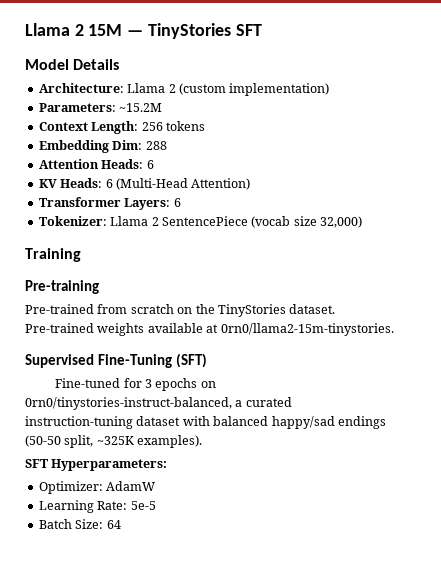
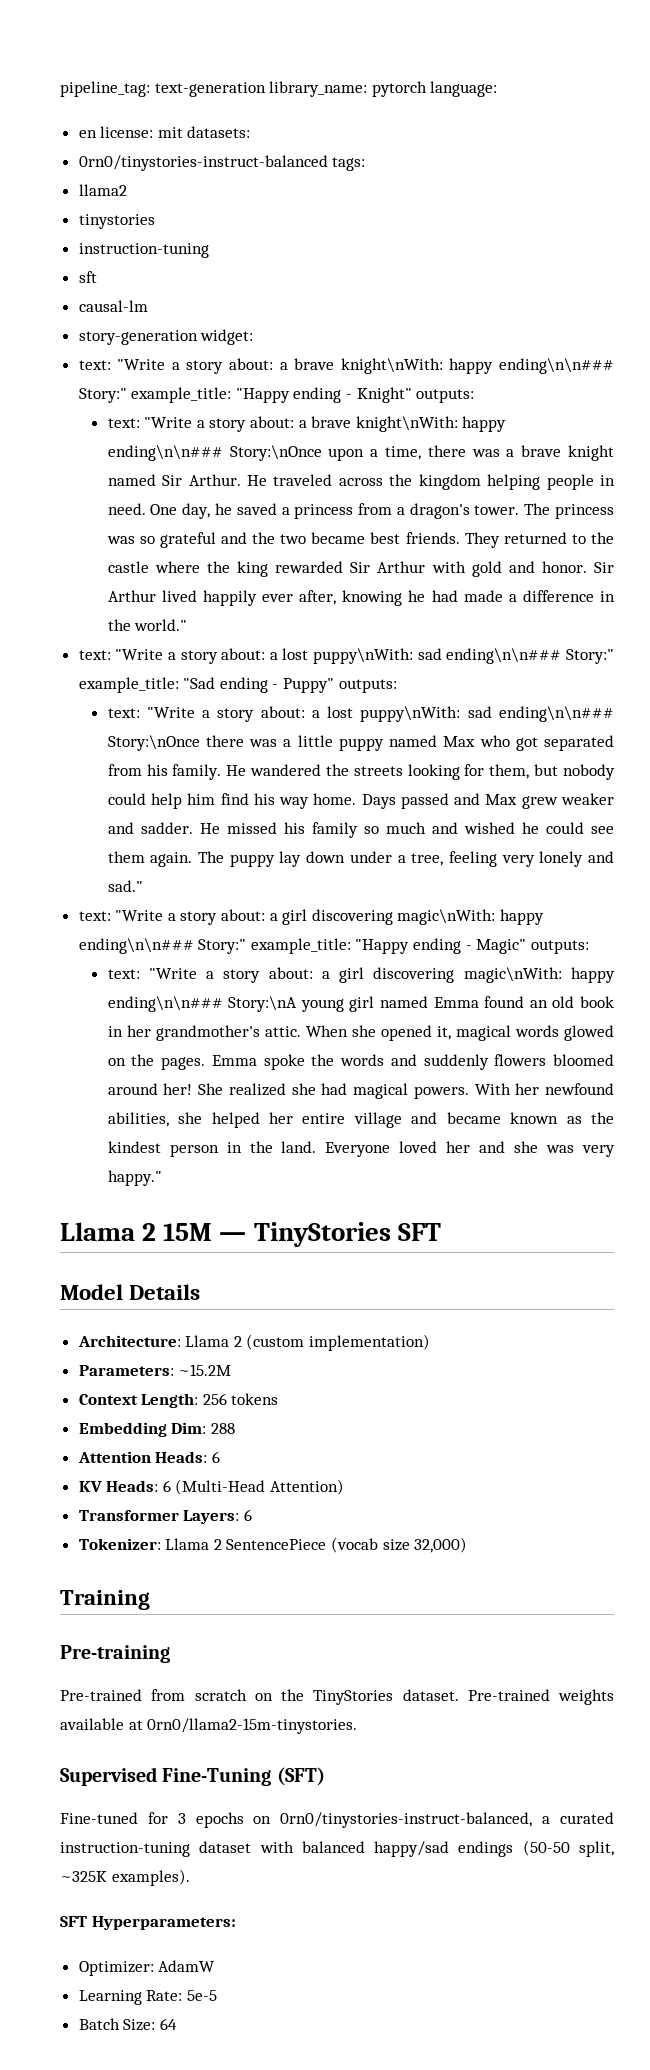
+ pipeline_tag: text-generation library_name: pytorch language:
+ en license: mit datasets:
+ 0rn0/tinystories-instruct-balanced tags:
+ llama2
+ tinystories
+ instruction-tuning
+ sft
+ causal-lm
+ story-generation widget:
+ text: "Write a story about: a brave knight\nWith: happy ending\n\n### Story:" example_title: "Happy ending - Knight" outputs:
+ text: "Write a story about: a brave knight\nWith: happy ending\n\n### Story:\nOnce upon a time, there was a brave knight named Sir Arthur. He traveled across the kingdom helping people in need. One day, he saved a princess from a dragon's tower. The princess was so grateful and the two became best friends. They returned to the castle where the king rewarded Sir Arthur with gold and honor. Sir Arthur lived happily ever after, knowing he had made a difference in the world."
+ text: "Write a story about: a lost puppy\nWith: sad ending\n\n### Story:" example_title: "Sad ending - Puppy" outputs:
+ text: "Write a story about: a lost puppy\nWith: sad ending\n\n### Story:\nOnce there was a little puppy named Max who got separated from his family. He wandered the streets looking for them, but nobody could help him find his way home. Days passed and Max grew weaker and sadder. He missed his family so much and wished he could see them again. The puppy lay down under a tree, feeling very lonely and sad."
+ text: "Write a story about: a girl discovering magic\nWith: happy ending\n\n### Story:" example_title: "Happy ending - Magic" outputs:
+ text: "Write a story about: a girl discovering magic\nWith: happy ending\n\n### Story:\nA young girl named Emma found an old book in her grandmother's attic. When she opened it, magical words glowed on the pages. Emma spoke the words and suddenly flowers bloomed around her! She realized she had magical powers. With her newfound abilities, she helped her entire village and became known as the kindest person in the land. Everyone loved her and she was very happy."

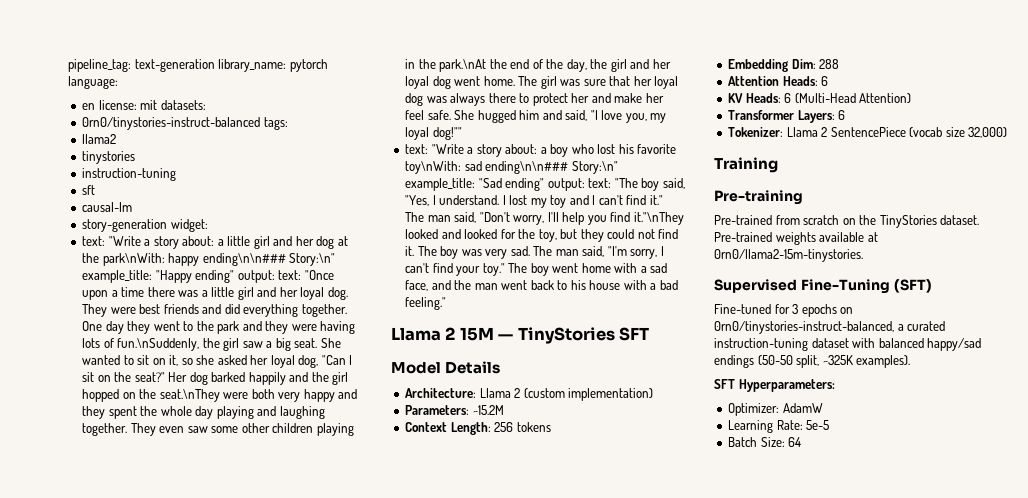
- text: "Write a story about: a brave knight\nWith: happy ending\n\n### Story:" example_title: "Happy ending - Knight" outputs:
- text: "Write a story about: a brave knight\nWith: happy ending\n\n### Story:\nOnce upon a time, there was a brave knight named Sir Arthur. He traveled across the kingdom helping people in need. One day, he saved a princess from a dragon's tower. The princess was so grateful and the two became best friends. They returned to the castle where the king rewarded Sir Arthur with gold and honor. Sir Arthur lived happily ever after, knowing he had made a difference in the world."
- text: "Write a story about: a lost puppy\nWith: sad ending\n\n### Story:" example_title: "Sad ending - Puppy" outputs:
- text: "Write a story about: a lost puppy\nWith: sad ending\n\n### Story:\nOnce there was a little puppy named Max who got separated from his family. He wandered the streets looking for them, but nobody could help him find his way home. Days passed and Max grew weaker and sadder. He missed his family so much and wished he could see them again. The puppy lay down under a tree, feeling very lonely and sad."
- text: "Write a story about: a girl discovering magic\nWith: happy ending\n\n### Story:" example_title: "Happy ending - Magic" outputs:
- text: "Write a story about: a girl discovering magic\nWith: happy ending\n\n### Story:\nA young girl named Emma found an old book in her grandmother's attic. When she opened it, magical words glowed on the pages. Emma spoke the words and suddenly flowers bloomed around her! She realized she had magical powers. With her newfound abilities, she helped her entire village and became known as the kindest person in the land. Everyone loved her and she was very happy."
+ text: "Write a story about: a little girl and her dog at the park\nWith: happy ending\n\n### Story:\n" example_title: "Happy ending" output: text: "Once upon a time there was a little girl and her loyal dog. They were best friends and did everything together. One day they went to the park and they were having lots of fun.\nSuddenly, the girl saw a big seat. She wanted to sit on it, so she asked her loyal dog, "Can I sit on the seat?" Her dog barked happily and the girl hopped on the seat.\nThey were both very happy and they spent the whole day playing and laughing together. They even saw some other children playing in the park.\nAt the end of the day, the girl and her loyal dog went home. The girl was sure that her loyal dog was always there to protect her and make her feel safe. She hugged him and said, "I love you, my loyal dog!""
+ text: "Write a story about: a boy who lost his favorite toy\nWith: sad ending\n\n### Story:\n" example_title: "Sad ending" output: text: "The boy said, "Yes, I understand. I lost my toy and I can't find it." The man said, "Don't worry, I'll help you find it."\nThey looked and looked for the toy, but they could not find it. The boy was very sad. The man said, "I'm sorry, I can't find your toy." The boy went home with a sad face, and the man went back to his house with a bad feeling."

